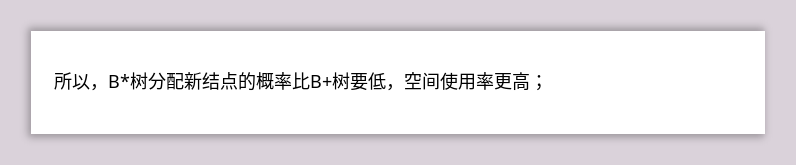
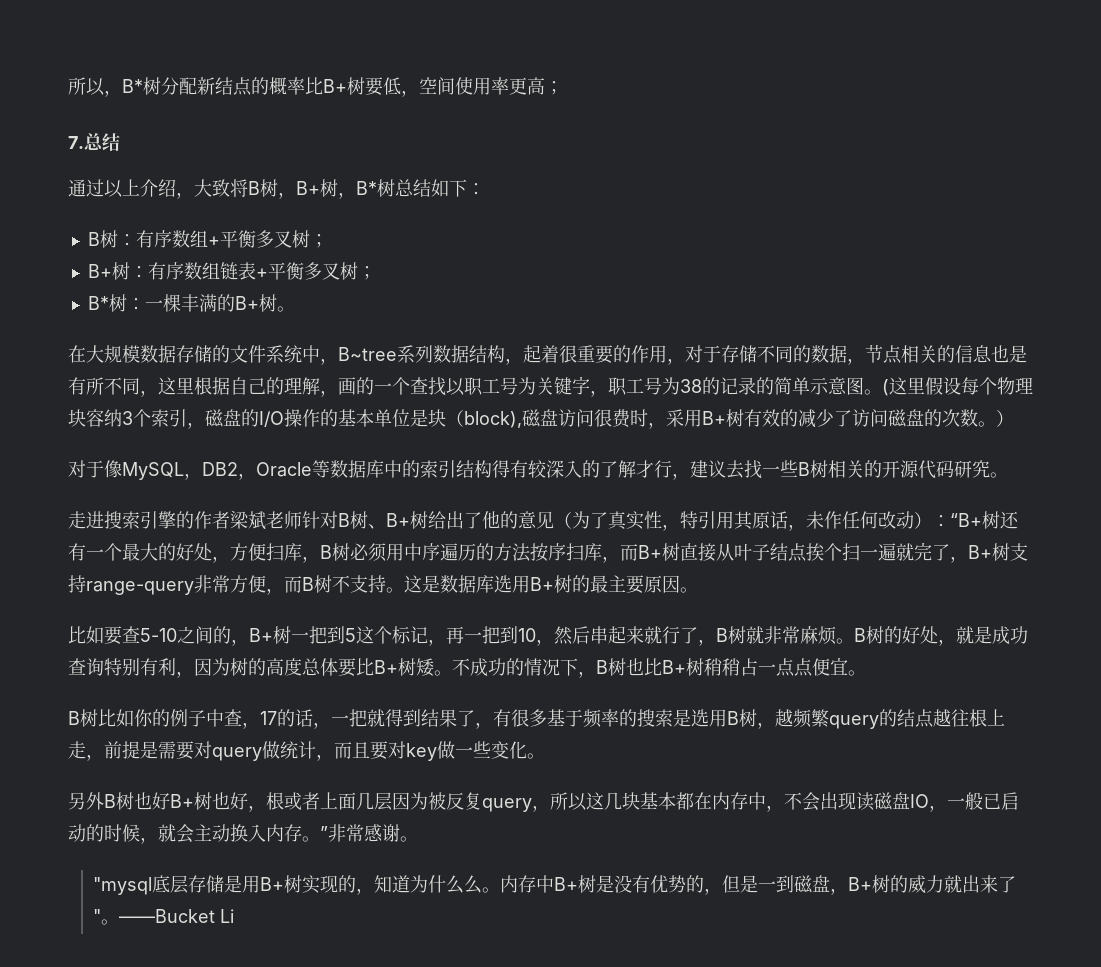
+ 7.总结
+ 通过以上介绍，大致将B树，B+树，B*树总结如下：
+ B树：有序数组+平衡多叉树；
+ B+树：有序数组链表+平衡多叉树；
+ B*树：一棵丰满的B+树。
+ 在大规模数据存储的文件系统中，B~tree系列数据结构，起着很重要的作用，对于存储不同的数据，节点相关的信息也是有所不同，这里根据自己的理解，画的一个查找以职工号为关键字，职工号为38的记录的简单示意图。(这里假设每个物理块容纳3个索引，磁盘的I/O操作的基本单位是块（block),磁盘访问很费时，采用B+树有效的减少了访问磁盘的次数。）
+ 对于像MySQL，DB2，Oracle等数据库中的索引结构得有较深入的了解才行，建议去找一些B树相关的开源代码研究。
+ 走进搜索引擎的作者梁斌老师针对B树、B+树给出了他的意见（为了真实性，特引用其原话，未作任何改动）：“B+树还有一个最大的好处，方便扫库，B树必须用中序遍历的方法按序扫库，而B+树直接从叶子结点挨个扫一遍就完了，B+树支持range-query非常方便，而B树不支持。这是数据库选用B+树的最主要原因。
+ 比如要查5-10之间的，B+树一把到5这个标记，再一把到10，然后串起来就行了，B树就非常麻烦。B树的好处，就是成功查询特别有利，因为树的高度总体要比B+树矮。不成功的情况下，B树也比B+树稍稍占一点点便宜。
+ B树比如你的例子中查，17的话，一把就得到结果了，有很多基于频率的搜索是选用B树，越频繁query的结点越往根上走，前提是需要对query做统计，而且要对key做一些变化。
+ 另外B树也好B+树也好，根或者上面几层因为被反复query，所以这几块基本都在内存中，不会出现读磁盘IO，一般已启动的时候，就会主动换入内存。”非常感谢。
+ "mysql底层存储是用B+树实现的，知道为什么么。内存中B+树是没有优势的，但是一到磁盘，B+树的威力就出来了"。——Bucket Li

